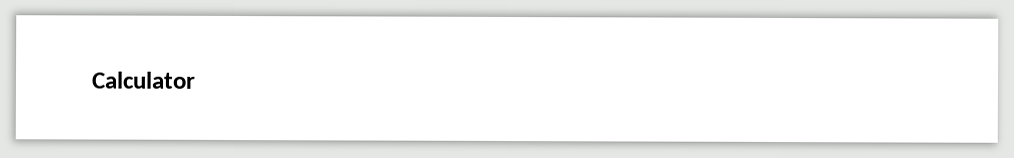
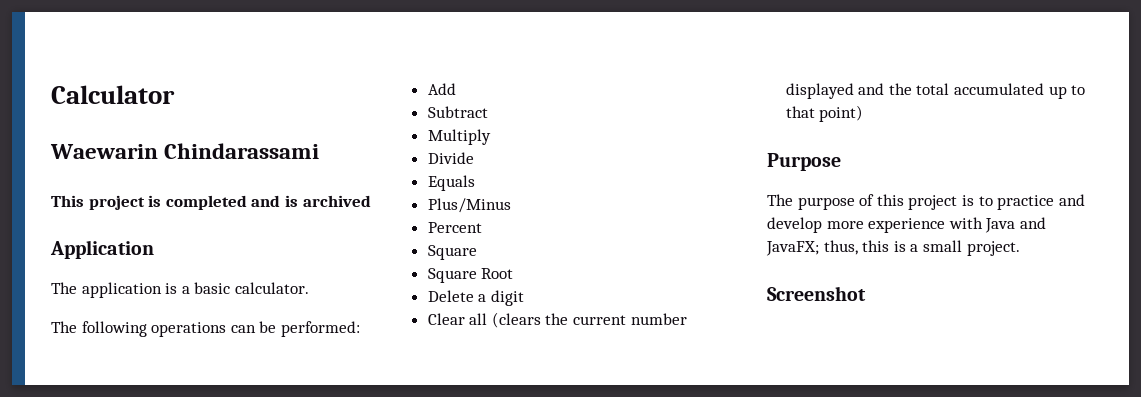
+ Waewarin Chindarassami
+ This project is completed and is archived
+ Application
+ The application is a basic calculator.
+ The following operations can be performed:
+ Add
+ Subtract
+ Multiply
+ Divide
+ Equals
+ Plus/Minus
+ Percent
+ Square
+ Square Root
+ Delete a digit
+ Clear all (clears the current number displayed and the total accumulated up to that point)
+ Purpose
+ The purpose of this project is to practice and develop more experience with Java and JavaFX; thus, this is a small project.
+ Screenshot

